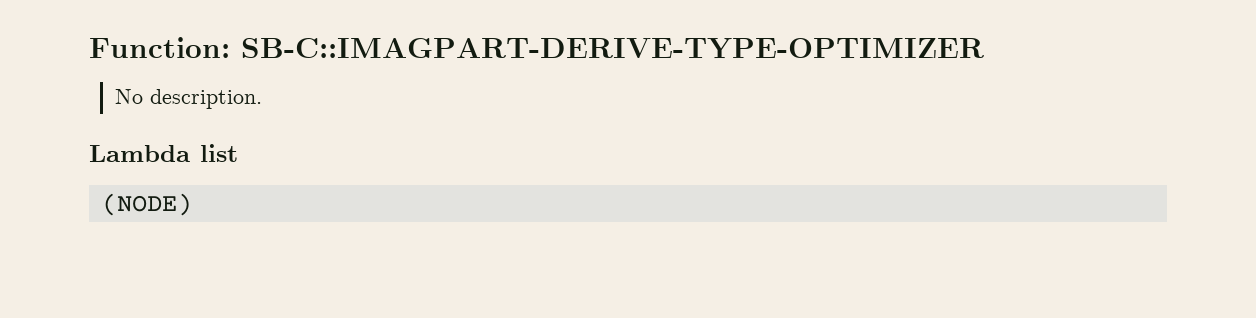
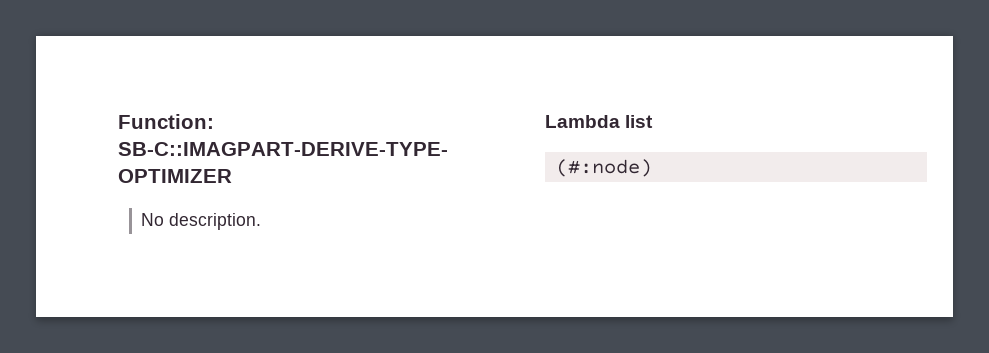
- (NODE)
+ (#:node)

